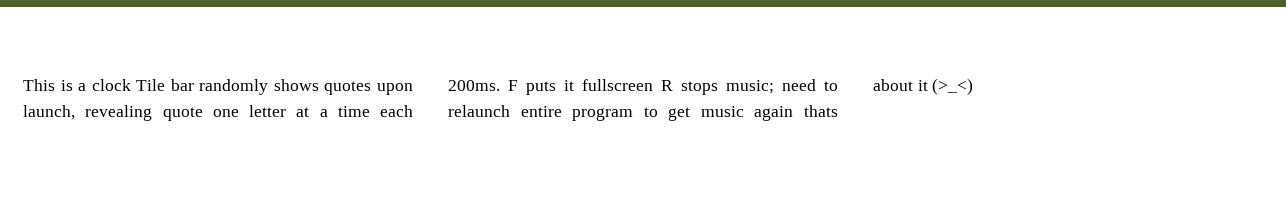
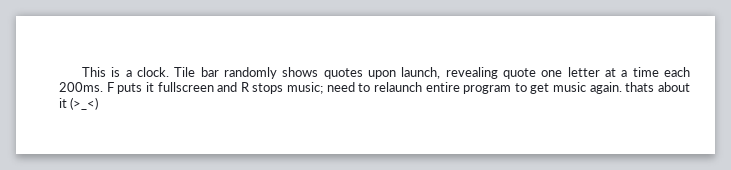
- This is a clock Tile bar randomly shows quotes upon launch, revealing quote one letter at a time each 200ms.
+ This is a clock. Tile bar randomly shows quotes upon launch, revealing quote one letter at a time each 200ms.
- F puts it fullscreen R stops music; need to relaunch entire program to get music again thats about it (>_<)
+ F puts it fullscreen and R stops music; need to relaunch entire program to get music again. thats about it (>_<)

